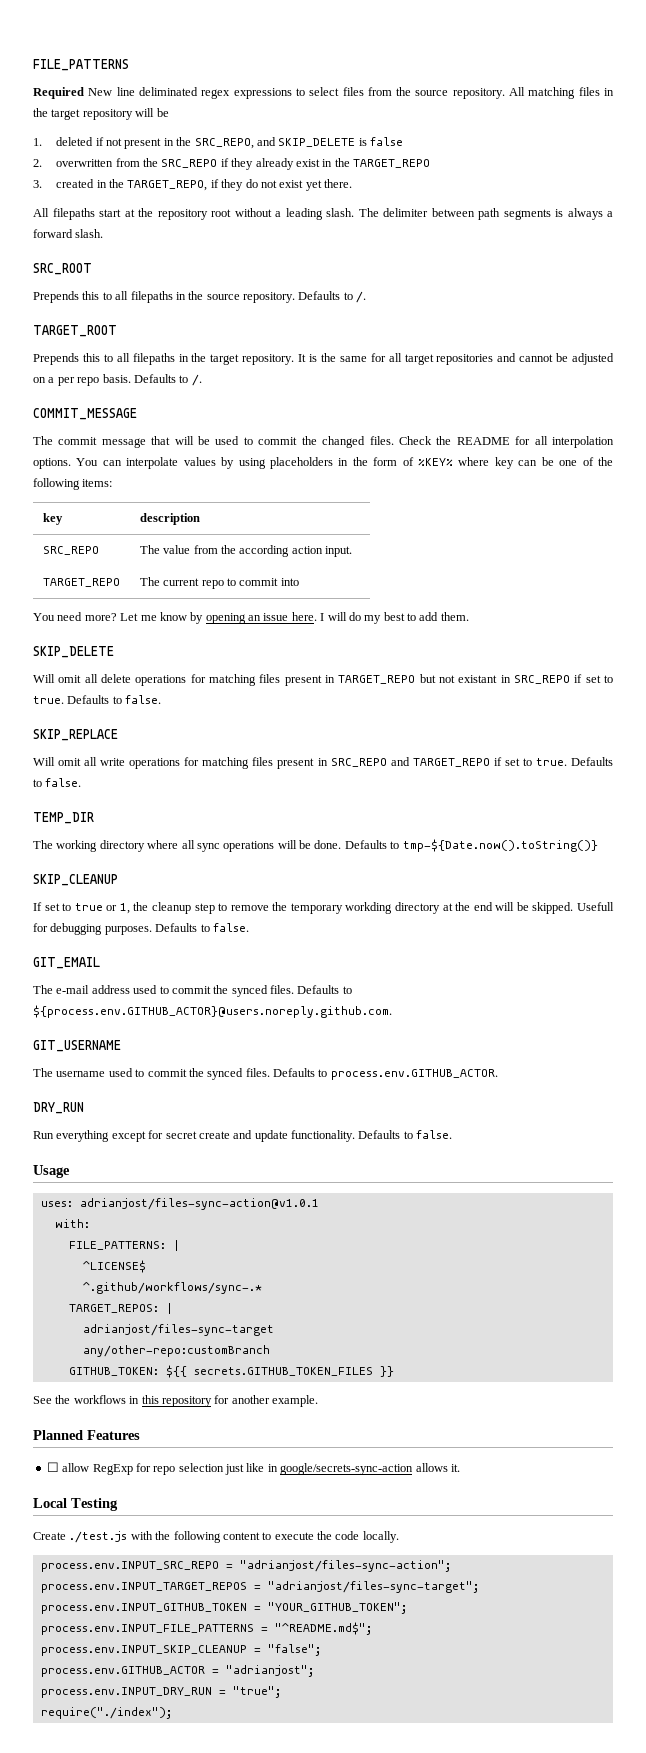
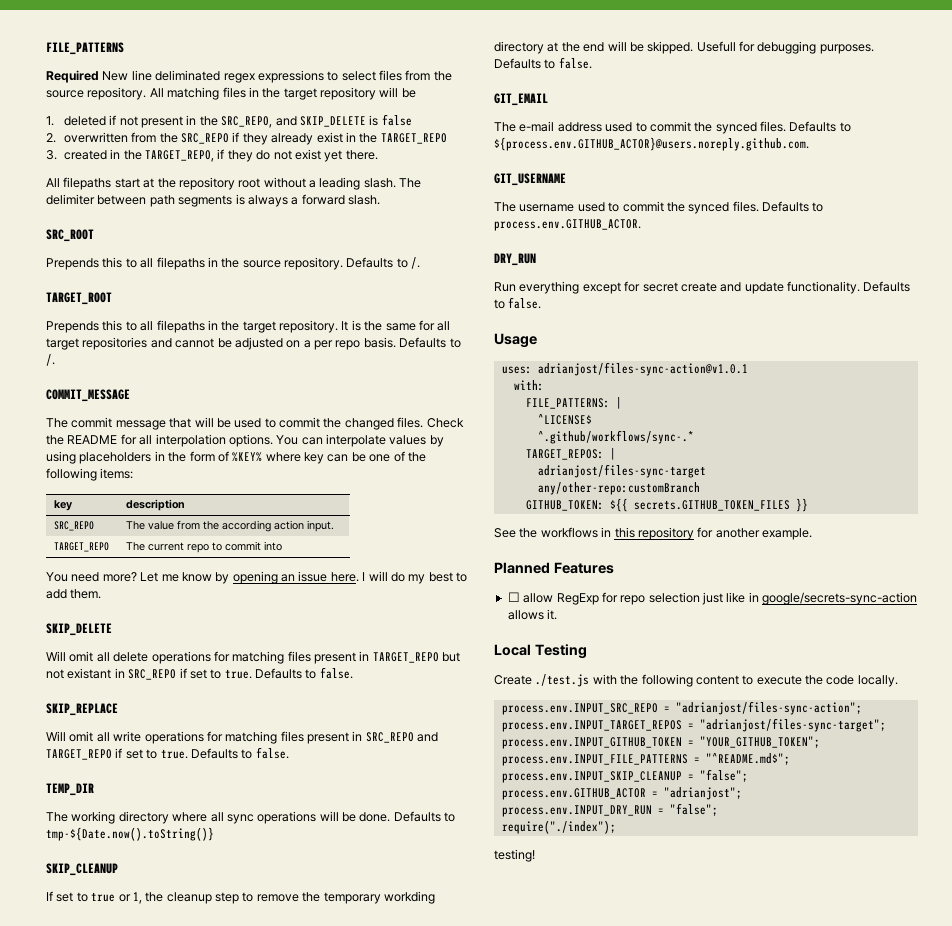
- process.env.INPUT_DRY_RUN = "true";
+ process.env.INPUT_DRY_RUN = "false";
+ testing!

